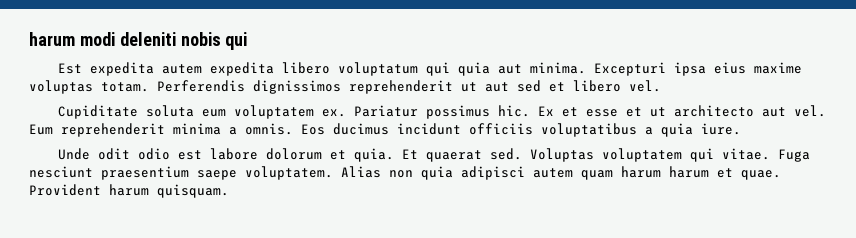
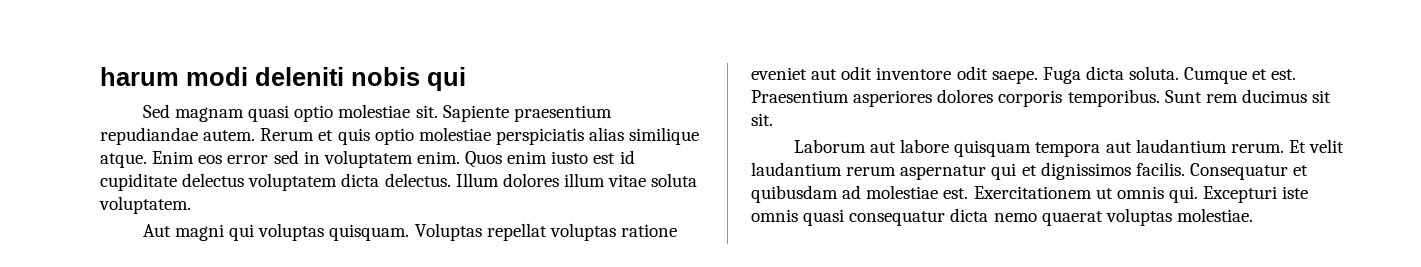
- Est expedita autem expedita libero voluptatum qui quia aut minima. Excepturi ipsa eius maxime voluptas totam. Perferendis dignissimos reprehenderit ut aut sed et libero vel.
- Cupiditate soluta eum voluptatem ex. Pariatur possimus hic. Ex et esse et ut architecto aut vel. Eum reprehenderit minima a omnis. Eos ducimus incidunt officiis voluptatibus a quia iure.
- Unde odit odio est labore dolorum et quia. Et quaerat sed. Voluptas voluptatem qui vitae. Fuga nesciunt praesentium saepe voluptatem. Alias non quia adipisci autem quam harum harum et quae. Provident harum quisquam.
+ Sed magnam quasi optio molestiae sit. Sapiente praesentium repudiandae autem. Rerum et quis optio molestiae perspiciatis alias similique atque. Enim eos error sed in voluptatem enim. Quos enim iusto est id cupiditate delectus voluptatem dicta delectus. Illum dolores illum vitae soluta voluptatem.
+ Aut magni qui voluptas quisquam. Voluptas repellat voluptas ratione eveniet aut odit inventore odit saepe. Fuga dicta soluta. Cumque et est. Praesentium asperiores dolores corporis temporibus. Sunt rem ducimus sit sit.
+ Laborum aut labore quisquam tempora aut laudantium rerum. Et velit laudantium rerum aspernatur qui et dignissimos facilis. Consequatur et quibusdam ad molestiae est. Exercitationem ut omnis qui. Excepturi iste omnis quasi consequatur dicta nemo quaerat voluptas molestiae.

